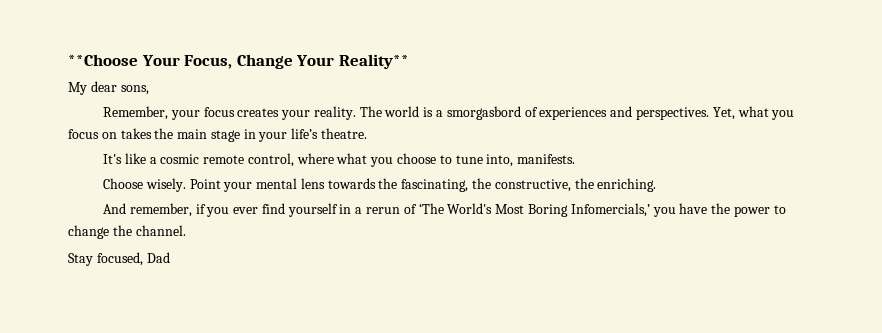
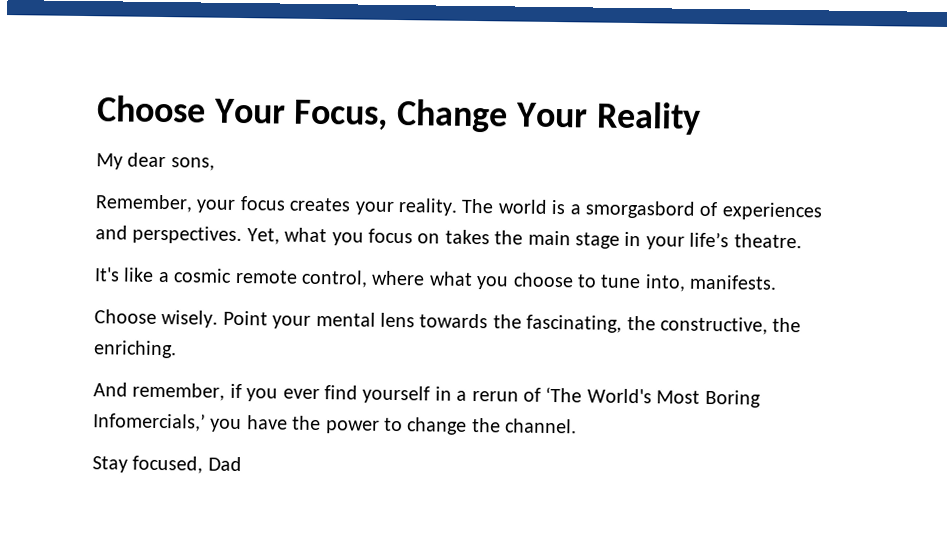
- **Choose Your Focus, Change Your Reality**
+ Choose Your Focus, Change Your Reality

